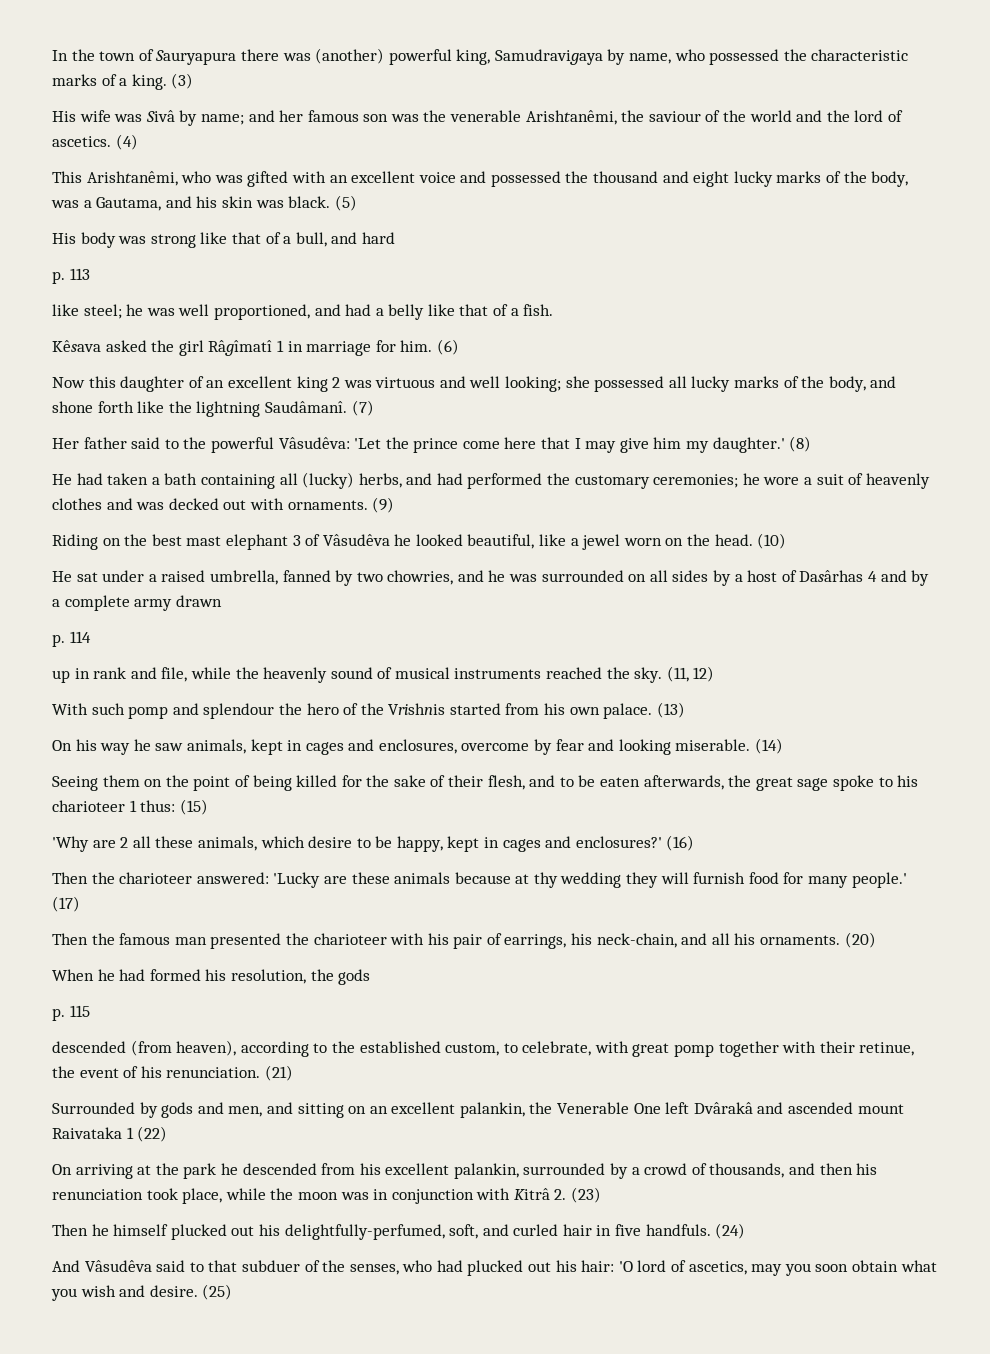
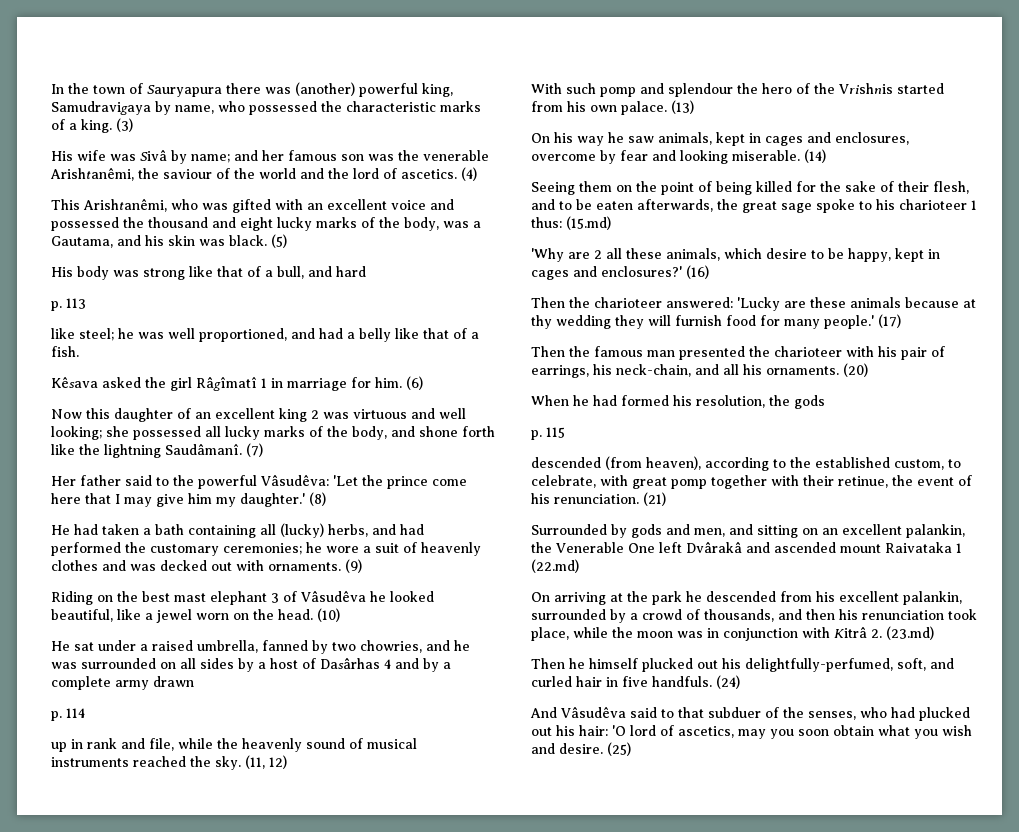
- Seeing them on the point of being killed for the sake of their flesh, and to be eaten afterwards, the great sage spoke to his charioteer 1 thus: (15)
+ Seeing them on the point of being killed for the sake of their flesh, and to be eaten afterwards, the great sage spoke to his charioteer 1 thus: (15.md)
- Surrounded by gods and men, and sitting on an excellent palankin, the Venerable One left Dvârakâ and ascended mount Raivataka 1 (22)
+ Surrounded by gods and men, and sitting on an excellent palankin, the Venerable One left Dvârakâ and ascended mount Raivataka 1 (22.md)
- On arriving at the park he descended from his excellent palankin, surrounded by a crowd of thousands, and then his renunciation took place, while the moon was in conjunction with Kitrâ 2. (23)
+ On arriving at the park he descended from his excellent palankin, surrounded by a crowd of thousands, and then his renunciation took place, while the moon was in conjunction with Kitrâ 2. (23.md)

